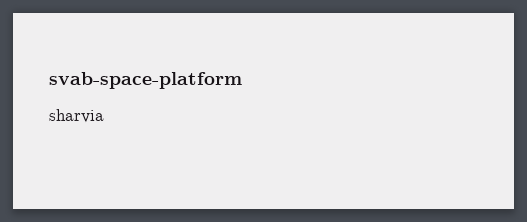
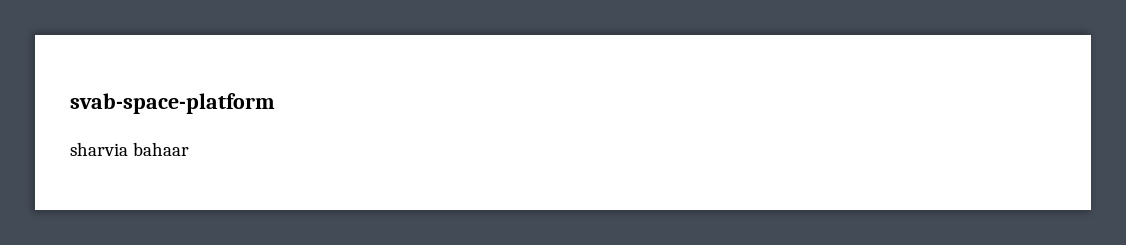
- sharvia
+ sharvia bahaar

